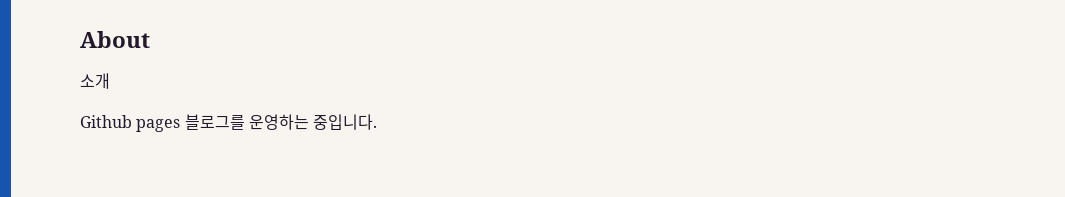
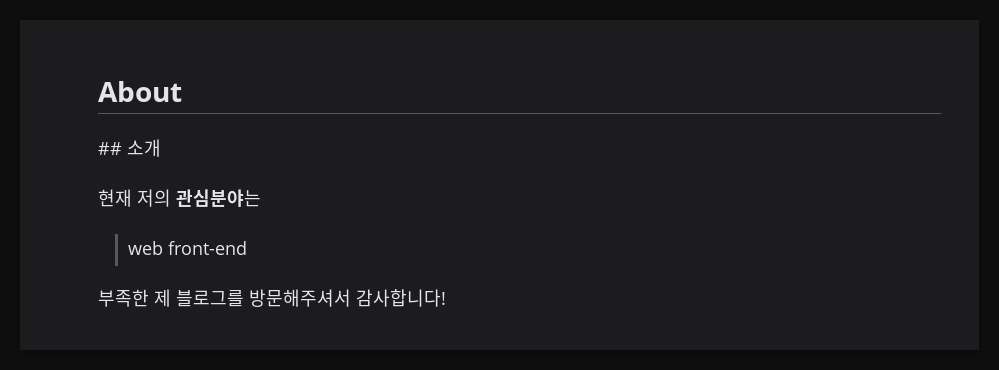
- 소개
+ ## 소개
- Github pages 블로그를 운영하는 중입니다.
+ 현재 저의 관심분야는
+ web front-end
+ 부족한 제 블로그를 방문해주셔서 감사합니다!

